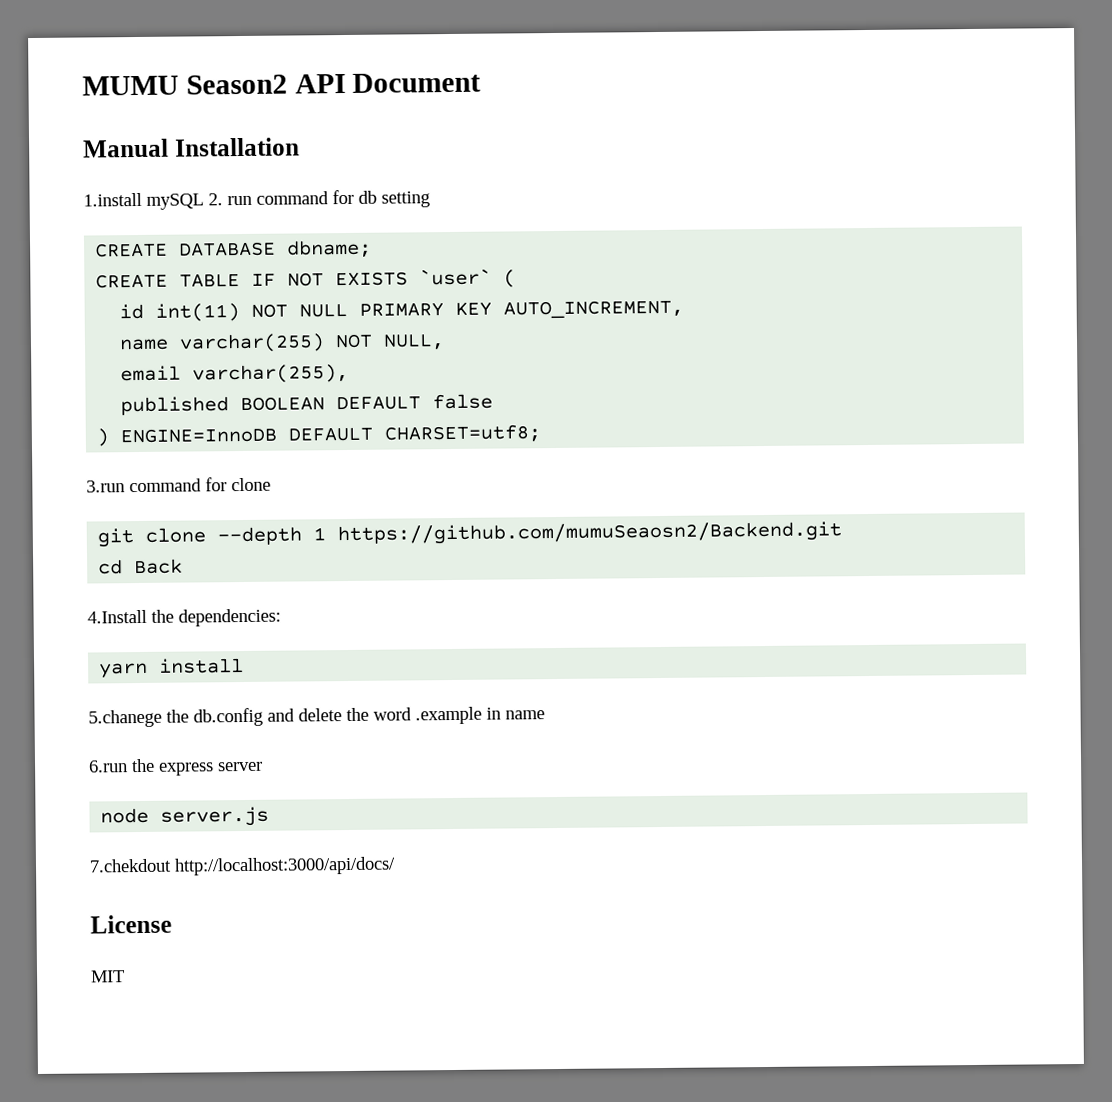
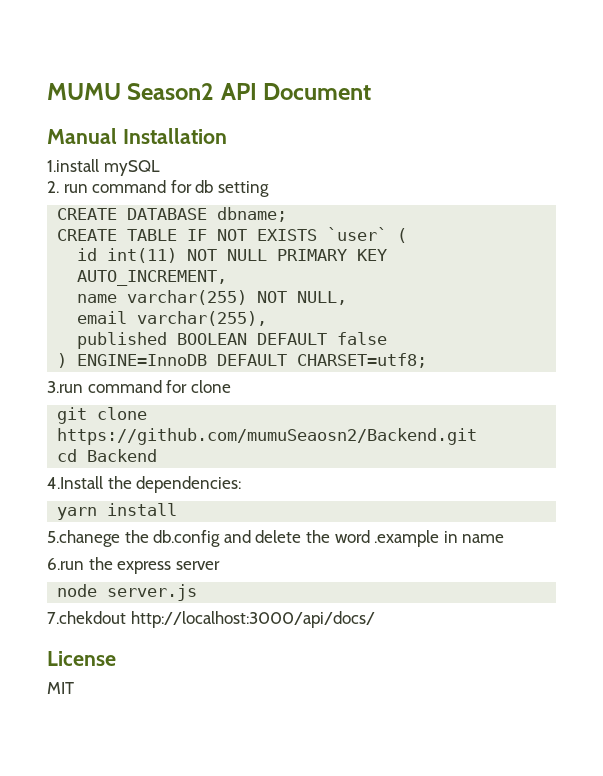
- 1.install mySQL 2. run command for db setting
+ 1.install mySQL
+ 2. run command for db setting
- git clone --depth 1 https://github.com/mumuSeaosn2/Backend.git
+ git clone https://github.com/mumuSeaosn2/Backend.git
- cd Back
+ cd Backend

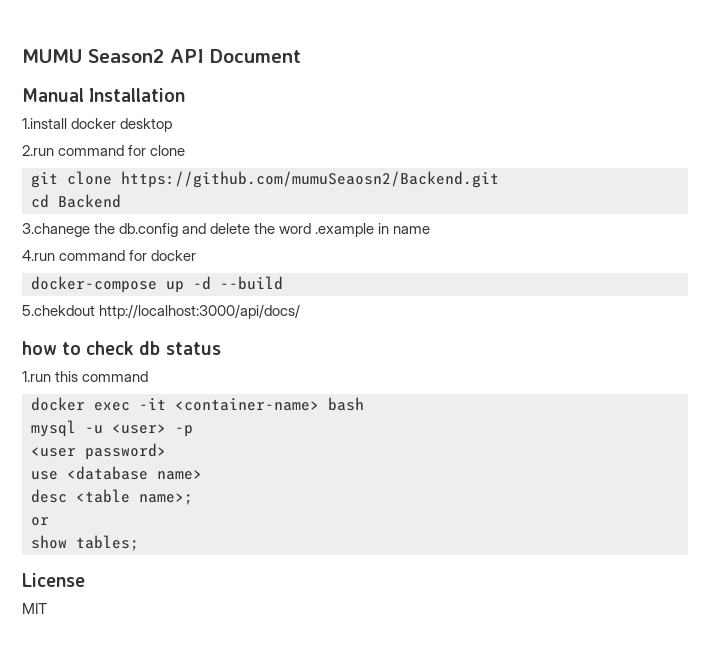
- 1.install mySQL
- 2. run command for db setting
- CREATE DATABASE dbname;
- CREATE TABLE IF NOT EXISTS `user` (
- id int(11) NOT NULL PRIMARY KEY AUTO_INCREMENT,
- name varchar(255) NOT NULL,
- email varchar(255),
- published BOOLEAN DEFAULT false
- ) ENGINE=InnoDB DEFAULT CHARSET=utf8;
- 3.run command for clone
+ 1.install docker desktop
+ 2.run command for clone
- 4.Install the dependencies:
- yarn install
- 5.chanege the db.config and delete the word .example in name
+ 3.chanege the db.config and delete the word .example in name
- 6.run the express server
- node server.js
- 7.chekdout http://localhost:3000/api/docs/
+ 4.run command for docker
+ docker-compose up -d --build
+ 5.chekdout http://localhost:3000/api/docs/
+ how to check db status
+ 1.run this command
+ docker exec -it <container-name> bash
+ mysql -u <user> -p
+ <user password>
+ use <database name>
+ desc <table name>;
+ or
+ show tables;

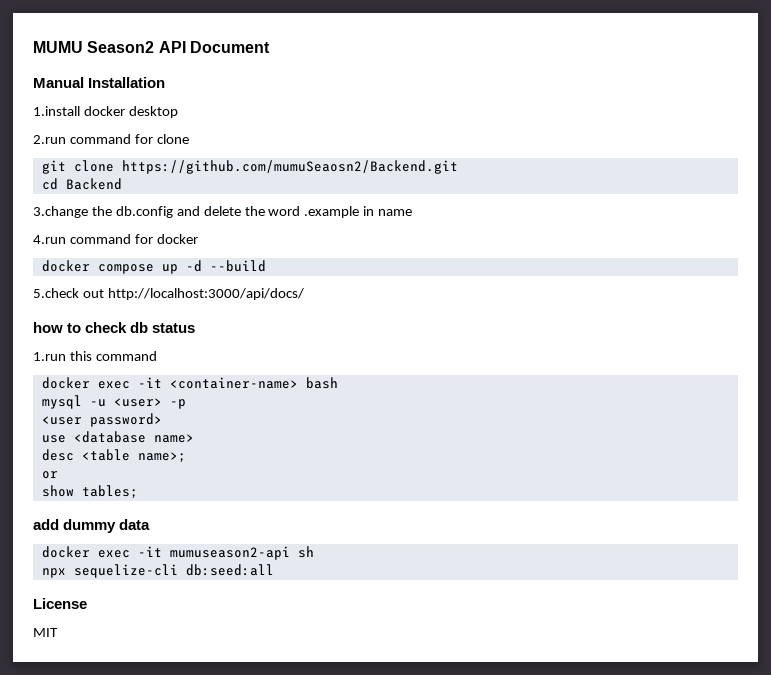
- 3.chanege the db.config and delete the word .example in name
+ 3.change the db.config and delete the word .example in name
- docker-compose up -d --build
+ docker compose up -d --build
- 5.chekdout http://localhost:3000/api/docs/
+ 5.check out http://localhost:3000/api/docs/
+ add dummy data
+ docker exec -it mumuseason2-api sh
+ npx sequelize-cli db:seed:all

